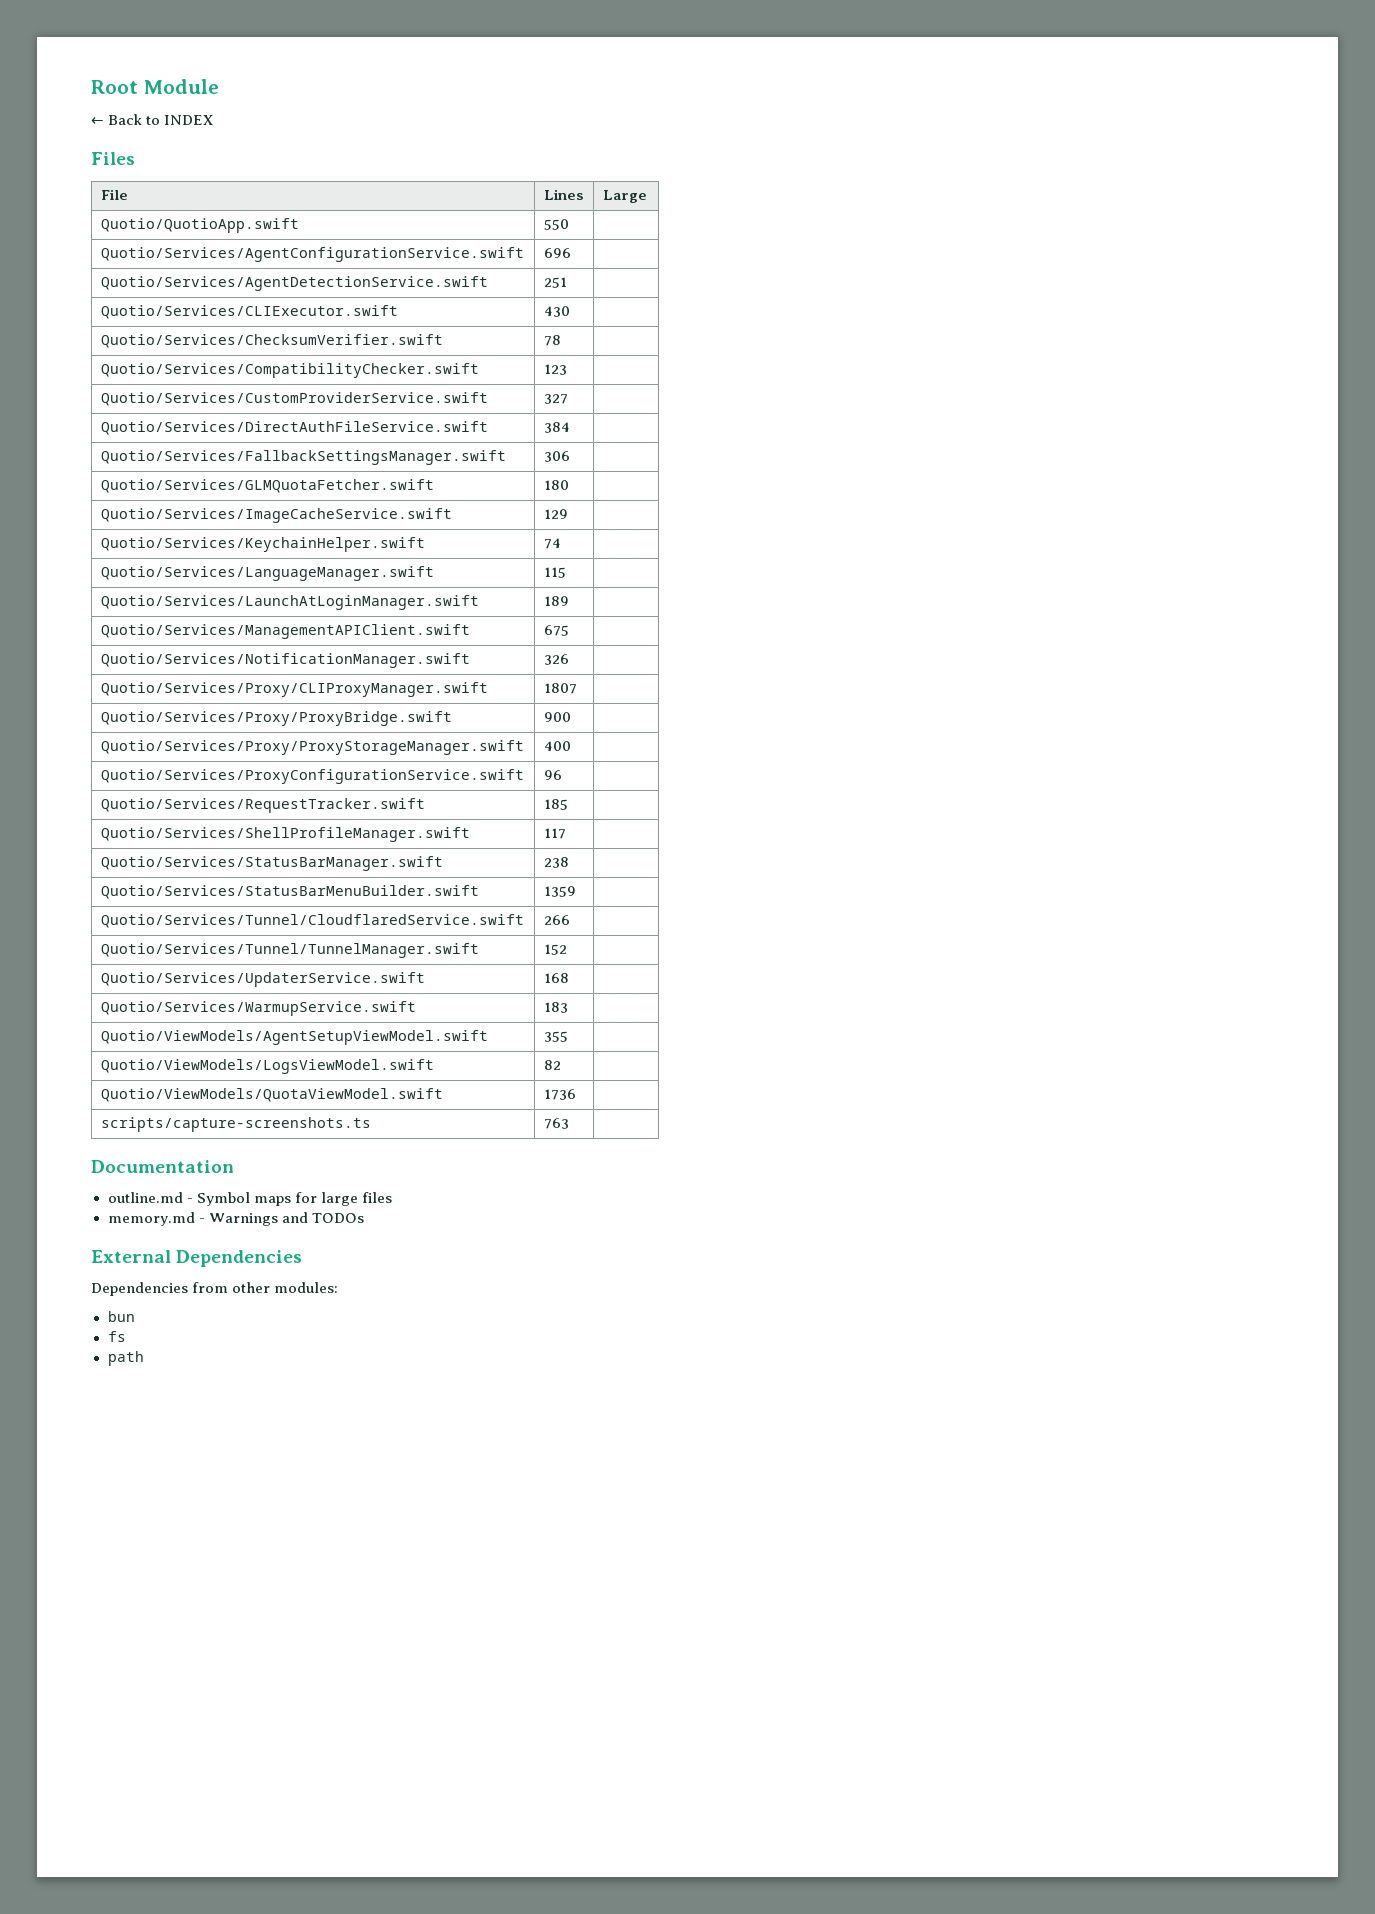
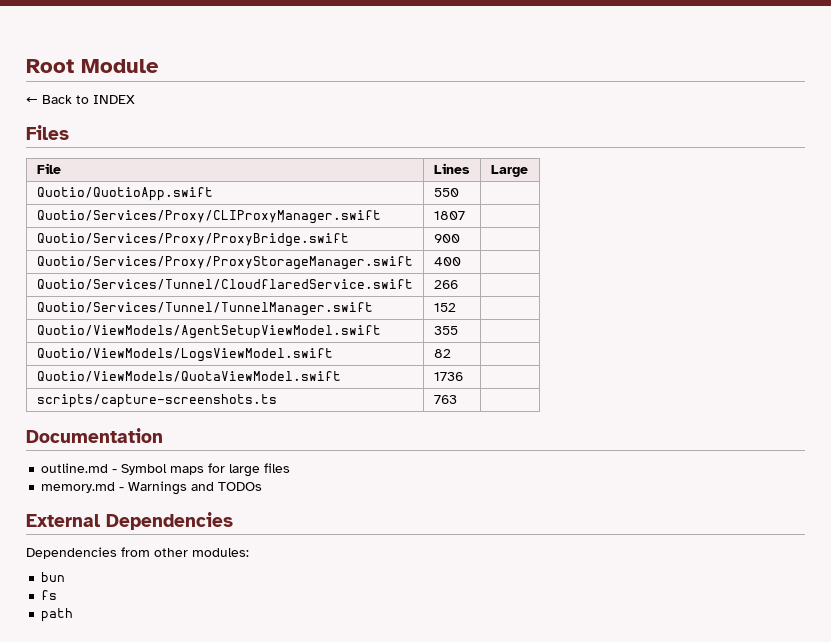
- Quotio/Services/AgentConfigurationService.swift | 696 |
- Quotio/Services/AgentDetectionService.swift | 251 |
- Quotio/Services/CLIExecutor.swift | 430 |
- Quotio/Services/ChecksumVerifier.swift | 78 |
- Quotio/Services/CompatibilityChecker.swift | 123 |
- Quotio/Services/CustomProviderService.swift | 327 |
- Quotio/Services/DirectAuthFileService.swift | 384 |
- Quotio/Services/FallbackSettingsManager.swift | 306 |
- Quotio/Services/GLMQuotaFetcher.swift | 180 |
- Quotio/Services/ImageCacheService.swift | 129 |
- Quotio/Services/KeychainHelper.swift | 74 |
- Quotio/Services/LanguageManager.swift | 115 |
- Quotio/Services/LaunchAtLoginManager.swift | 189 |
- Quotio/Services/ManagementAPIClient.swift | 675 |
- Quotio/Services/NotificationManager.swift | 326 |
- Quotio/Services/ProxyConfigurationService.swift | 96 |
- Quotio/Services/RequestTracker.swift | 185 |
- Quotio/Services/ShellProfileManager.swift | 117 |
- Quotio/Services/StatusBarManager.swift | 238 |
- Quotio/Services/StatusBarMenuBuilder.swift | 1359 |
- Quotio/Services/UpdaterService.swift | 168 |
- Quotio/Services/WarmupService.swift | 183 |

